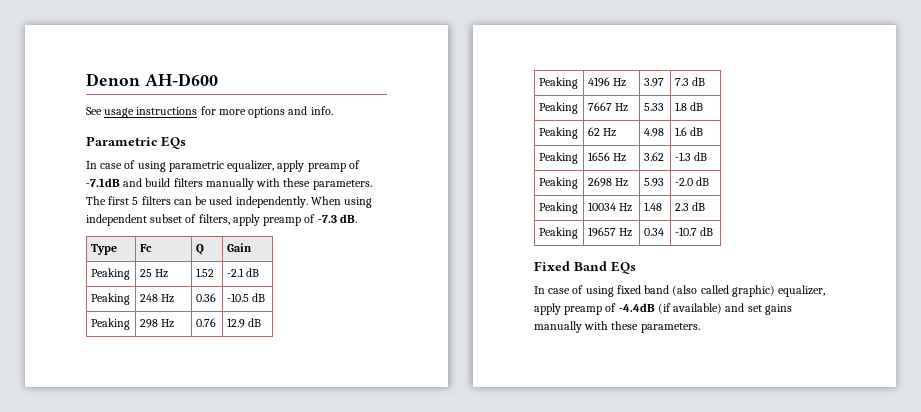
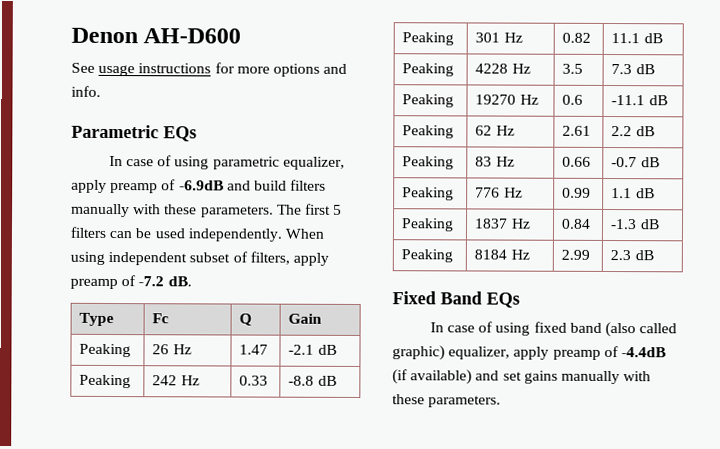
- In case of using parametric equalizer, apply preamp of -7.1dB and build filters manually with these parameters.
+ In case of using parametric equalizer, apply preamp of -6.9dB and build filters manually with these parameters.
- When using independent subset of filters, apply preamp of -7.3 dB.
+ When using independent subset of filters, apply preamp of -7.2 dB.
- Peaking | 25 Hz | 1.52 | -2.1 dB
+ Peaking | 26 Hz | 1.47 | -2.1 dB
- Peaking | 248 Hz | 0.36 | -10.5 dB
- Peaking | 298 Hz | 0.76 | 12.9 dB
- Peaking | 4196 Hz | 3.97 | 7.3 dB
+ Peaking | 242 Hz | 0.33 | -8.8 dB
+ Peaking | 301 Hz | 0.82 | 11.1 dB
+ Peaking | 4228 Hz | 3.5 | 7.3 dB
- Peaking | 7667 Hz | 5.33 | 1.8 dB
+ Peaking | 19270 Hz | 0.6 | -11.1 dB
- Peaking | 62 Hz | 4.98 | 1.6 dB
- Peaking | 1656 Hz | 3.62 | -1.3 dB
+ Peaking | 62 Hz | 2.61 | 2.2 dB
+ Peaking | 83 Hz | 0.66 | -0.7 dB
+ Peaking | 776 Hz | 0.99 | 1.1 dB
+ Peaking | 1837 Hz | 0.84 | -1.3 dB
- Peaking | 2698 Hz | 5.93 | -2.0 dB
- Peaking | 10034 Hz | 1.48 | 2.3 dB
- Peaking | 19657 Hz | 0.34 | -10.7 dB
+ Peaking | 8184 Hz | 2.99 | 2.3 dB

